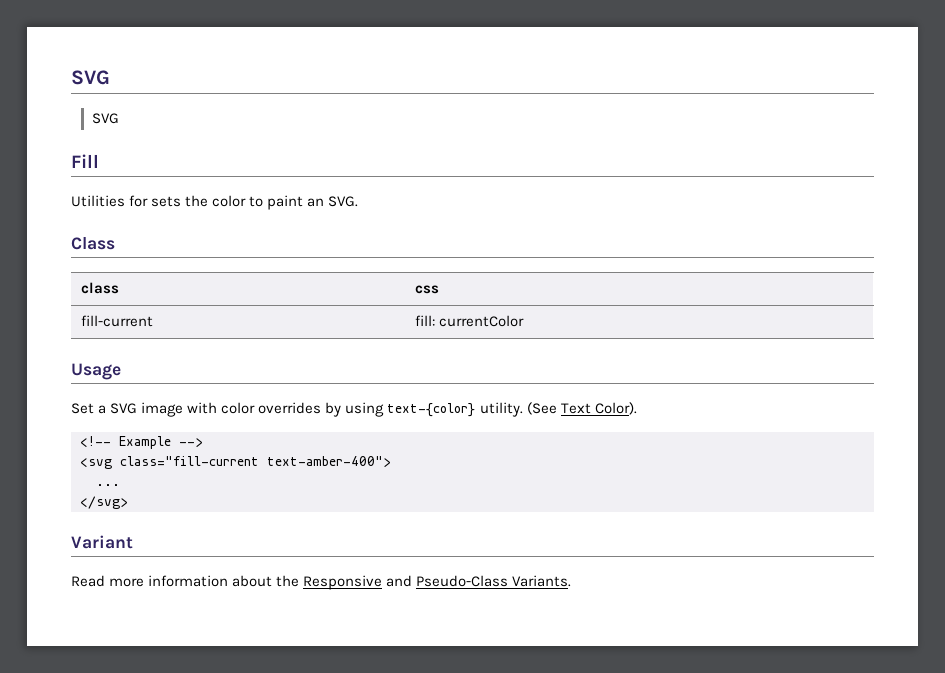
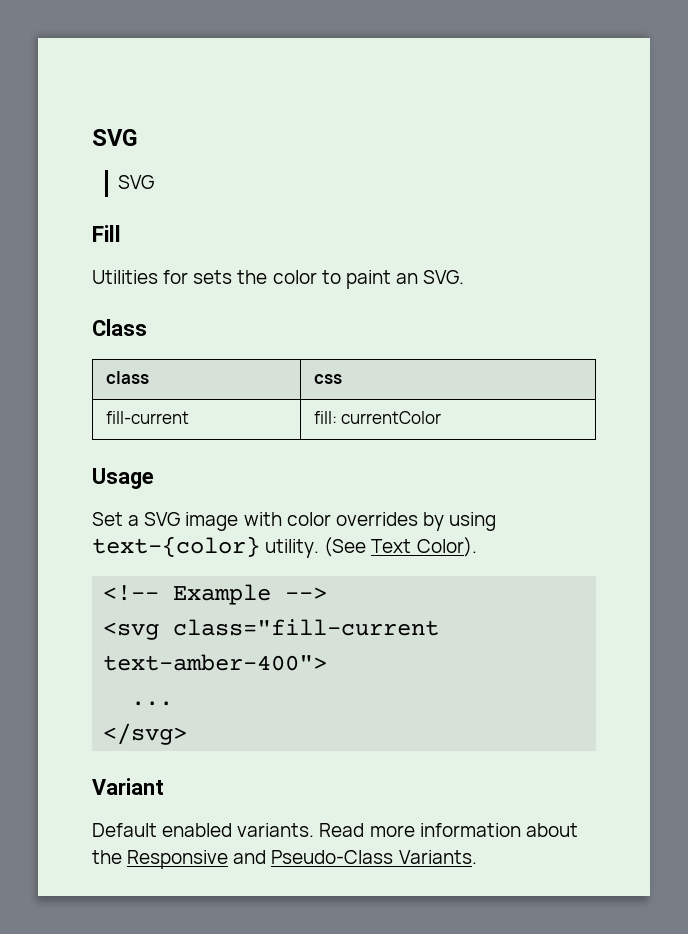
+ Default enabled variants.

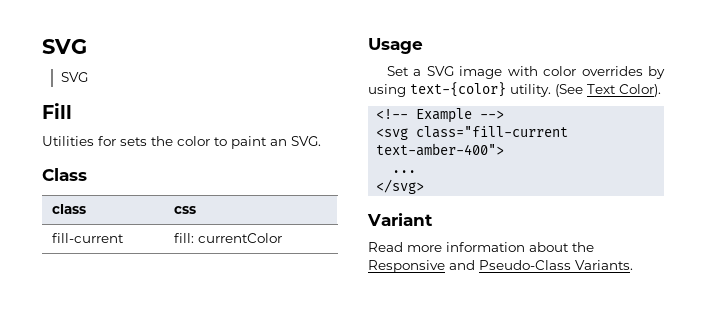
- Default enabled variants.

